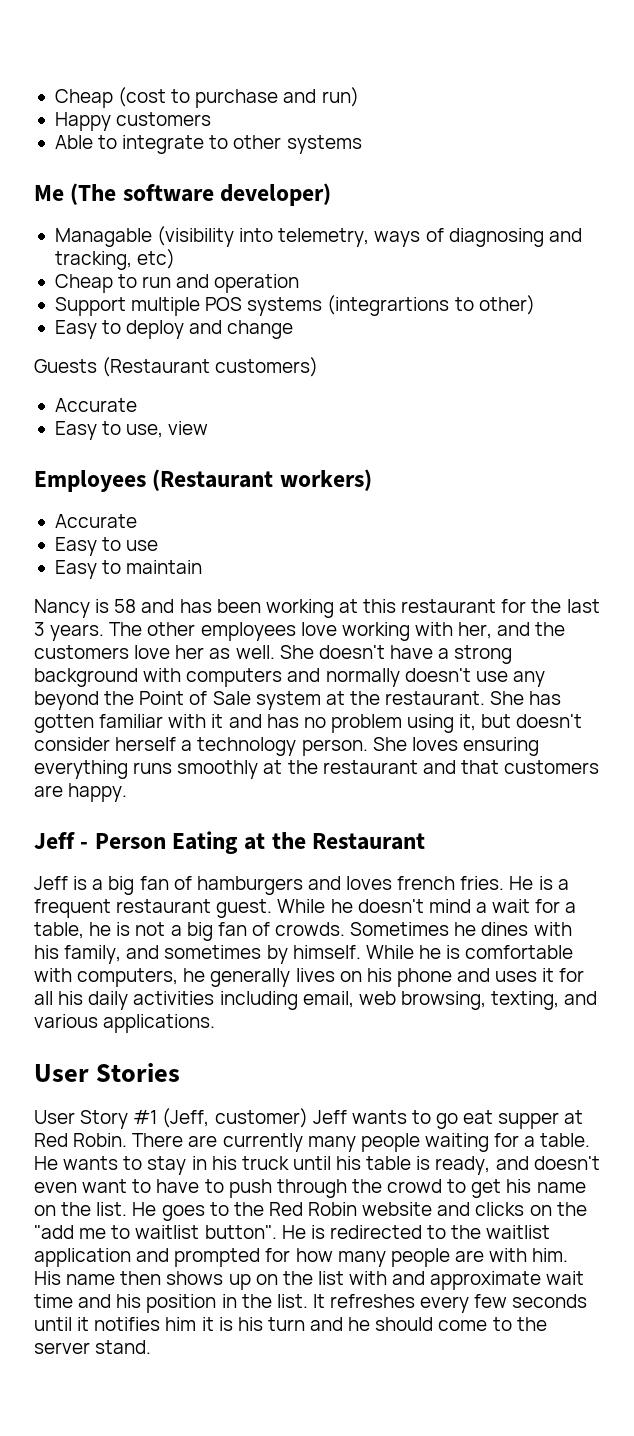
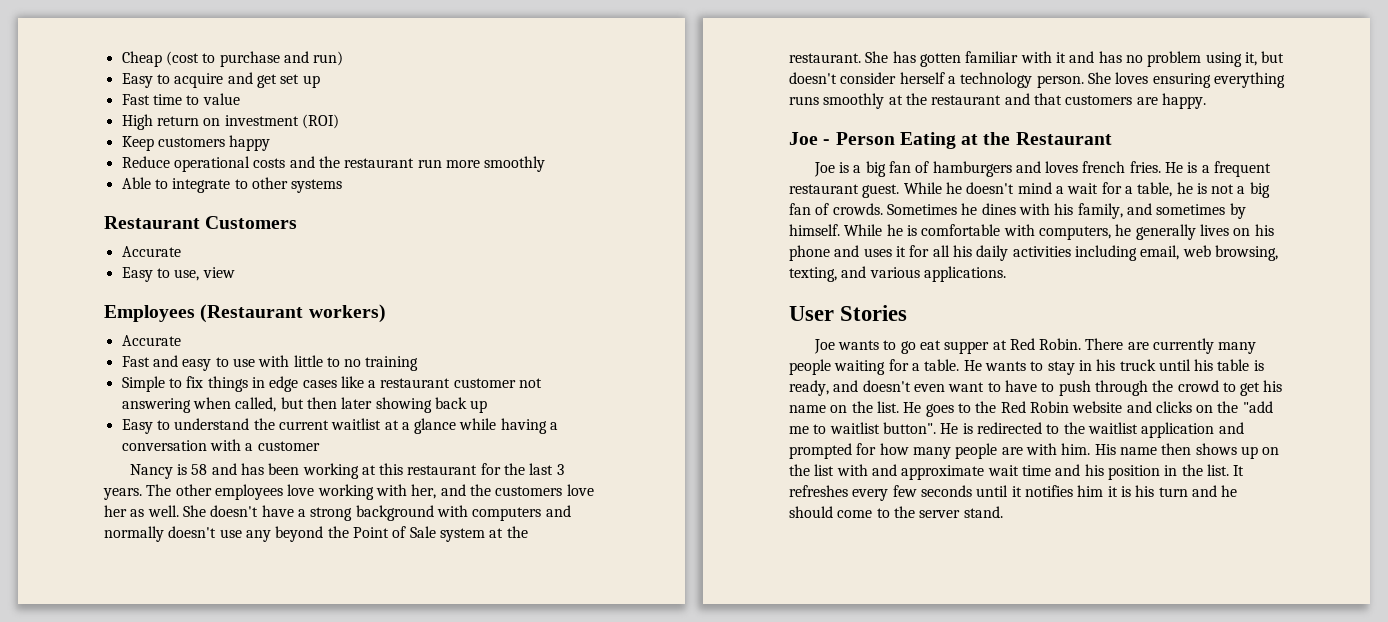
- Happy customers
+ Easy to acquire and get set up
+ Fast time to value
+ High return on investment (ROI)
+ Keep customers happy
+ Reduce operational costs and the restaurant run more smoothly
- Me (The software developer)
- Managable (visibility into telemetry, ways of diagnosing and tracking, etc)
- Cheap to run and operation
- Support multiple POS systems (integrartions to other)
- Easy to deploy and change
- Guests (Restaurant customers)
+ Restaurant Customers
- Easy to use
- Easy to maintain
+ Fast and easy to use with little to no training
+ Simple to fix things in edge cases like a restaurant customer not answering when called, but then later showing back up
+ Easy to understand the current waitlist at a glance while having a conversation with a customer
- Jeff - Person Eating at the Restaurant
+ Joe - Person Eating at the Restaurant
- Jeff is a big fan of hamburgers and loves french fries.
+ Joe is a big fan of hamburgers and loves french fries.
- User Story #1 (Jeff, customer) Jeff wants to go eat supper at Red Robin.
+ Joe wants to go eat supper at Red Robin.

